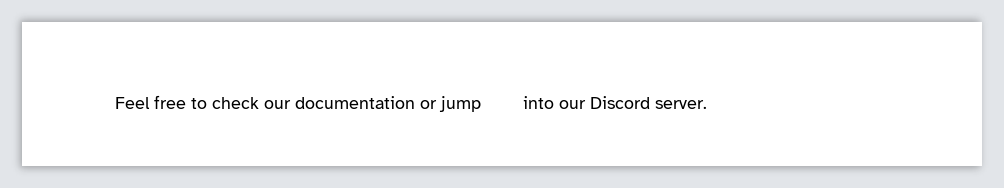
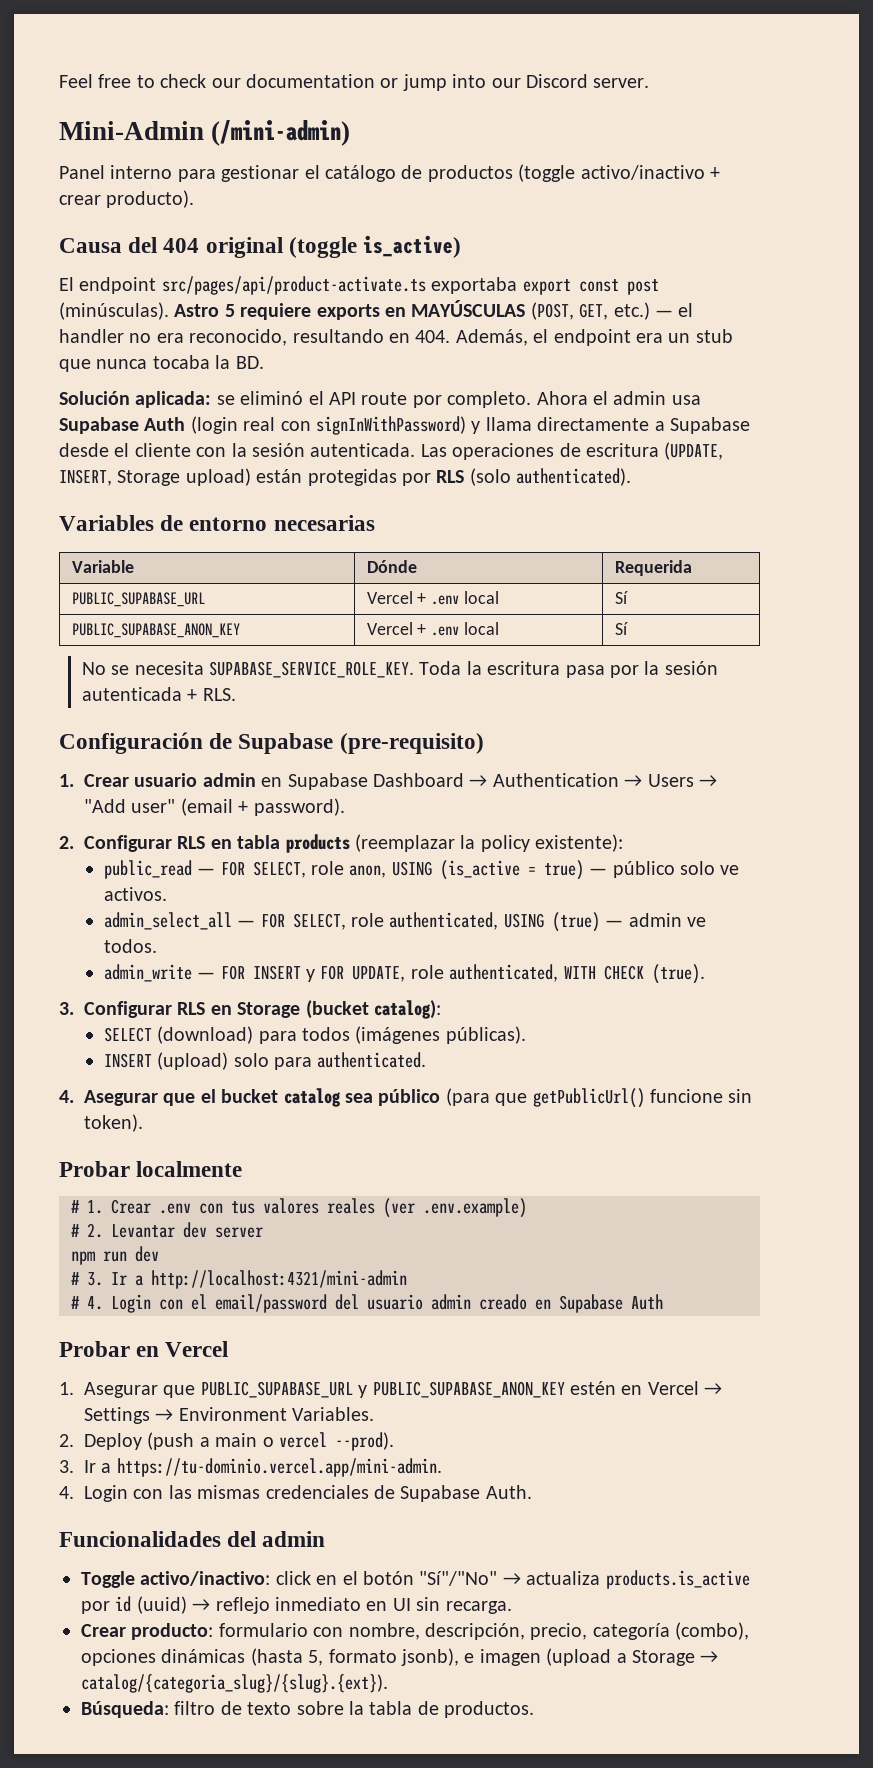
+ Mini-Admin (/mini-admin)
+ Panel interno para gestionar el catálogo de productos (toggle activo/inactivo + crear producto).
+ Causa del 404 original (toggle is_active)
+ El endpoint src/pages/api/product-activate.ts exportaba export const post (minúsculas). Astro 5 requiere exports en MAYÚSCULAS (POST, GET, etc.) — el handler no era reconocido, resultando en 404. Además, el endpoint era un stub que nunca tocaba la BD.
+ Solución aplicada: se eliminó el API route por completo. Ahora el admin usa Supabase Auth (login real con signInWithPassword) y llama directamente a Supabase desde el cliente con la sesión autenticada. Las operaciones de escritura (UPDATE, INSERT, Storage upload) están protegidas por RLS (solo authenticated).
+ Variables de entorno necesarias
+ Variable | Dónde | Requerida
+ PUBLIC_SUPABASE_URL | Vercel + .env local | Sí
+ PUBLIC_SUPABASE_ANON_KEY | Vercel + .env local | Sí
+ No se necesita SUPABASE_SERVICE_ROLE_KEY. Toda la escritura pasa por la sesión autenticada + RLS.
+ Configuración de Supabase (pre-requisito)
+ 1. Crear usuario admin en Supabase Dashboard → Authentication → Users → "Add user" (email + password).
+ 2. Configurar RLS en tabla products (reemplazar la policy existente):
+ public_read — FOR SELECT, role anon, USING (is_active = true) — público solo ve activos.
+ admin_select_all — FOR SELECT, role authenticated, USING (true) — admin ve todos.
+ admin_write — FOR INSERT y FOR UPDATE, role authenticated, WITH CHECK (true).
+ 3. Configurar RLS en Storage (bucket catalog):
+ SELECT (download) para todos (imágenes públicas).
+ INSERT (upload) solo para authenticated.
+ 4. Asegurar que el bucket catalog sea público (para que getPublicUrl() funcione sin token).
+ Probar localmente
+ # 1. Crear .env con tus valores reales (ver .env.example)
+ # 2. Levantar dev server
+ npm run dev
+ # 3. Ir a http://localhost:4321/mini-admin
+ # 4. Login con el email/password del usuario admin creado en Supabase Auth
+ Probar en Vercel
+ 1. Asegurar que PUBLIC_SUPABASE_URL y PUBLIC_SUPABASE_ANON_KEY estén en Vercel → Settings → Environment Variables.
+ 2. Deploy (push a main o vercel --prod).
+ 3. Ir a https://tu-dominio.vercel.app/mini-admin.
+ 4. Login con las mismas credenciales de Supabase Auth.
+ Funcionalidades del admin
+ Toggle activo/inactivo: click en el botón "Sí"/"No" → actualiza products.is_active por id (uuid) → reflejo inmediato en UI sin recarga.
+ Crear producto: formulario con nombre, descripción, precio, categoría (combo), opciones dinámicas (hasta 5, formato jsonb), e imagen (upload a Storage → catalog/{categoria_slug}/{slug}.{ext}).
+ Búsqueda: filtro de texto sobre la tabla de productos.

